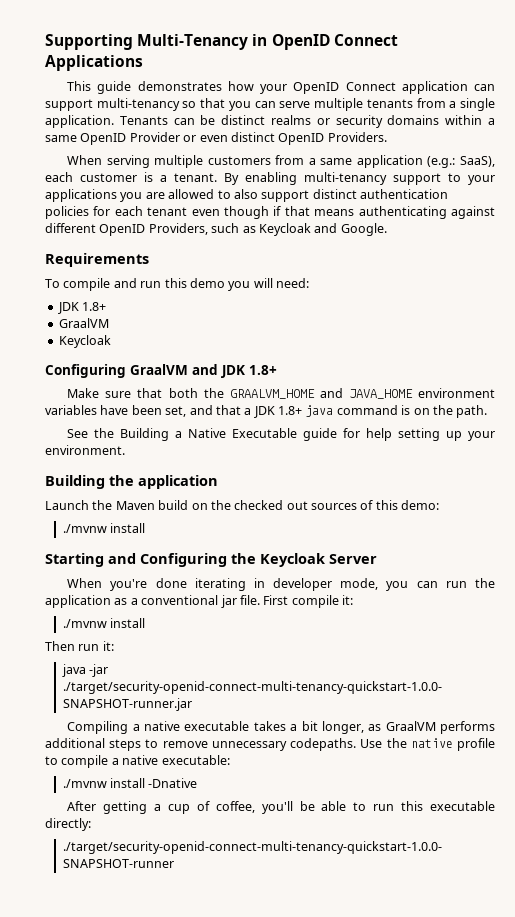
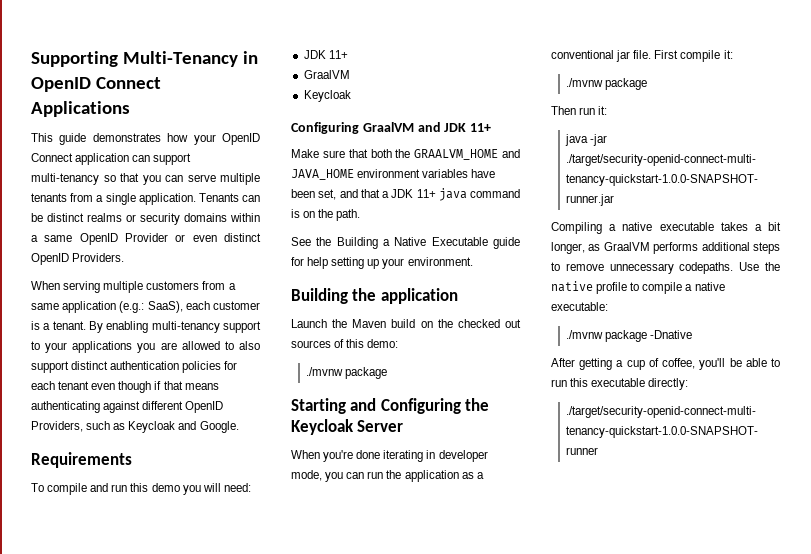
  To compile and run this demo you will need:
- JDK 1.8+
+ JDK 11+
- Configuring GraalVM and JDK 1.8+
+ Configuring GraalVM and JDK 11+
- Make sure that both the GRAALVM_HOME and JAVA_HOME environment variables have been set, and that a JDK 1.8+ java command is on the path.
+ Make sure that both the GRAALVM_HOME and JAVA_HOME environment variables have been set, and that a JDK 11+ java command is on the path.
  Launch the Maven build on the checked out sources of this demo:
- ./mvnw install
+ ./mvnw package
  First compile it:
- ./mvnw install
+ ./mvnw package
- ./mvnw install -Dnative
+ ./mvnw package -Dnative

